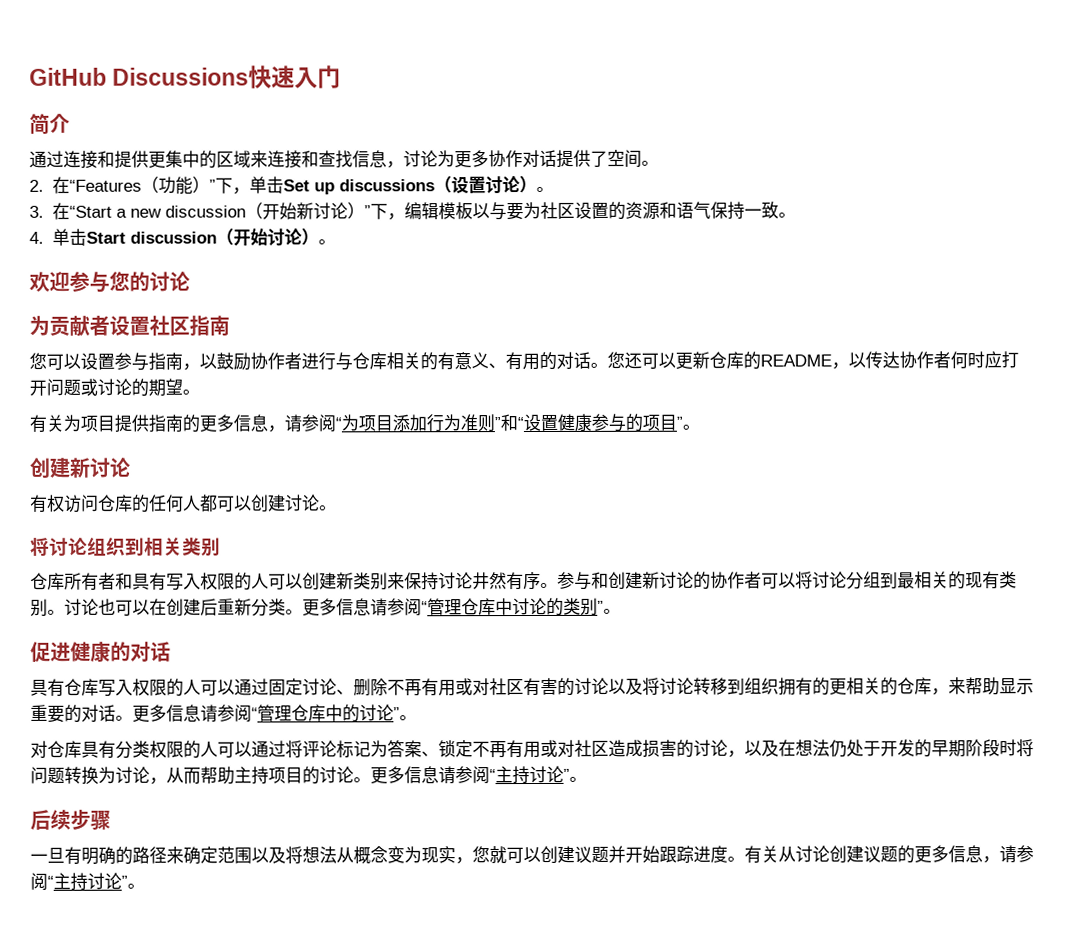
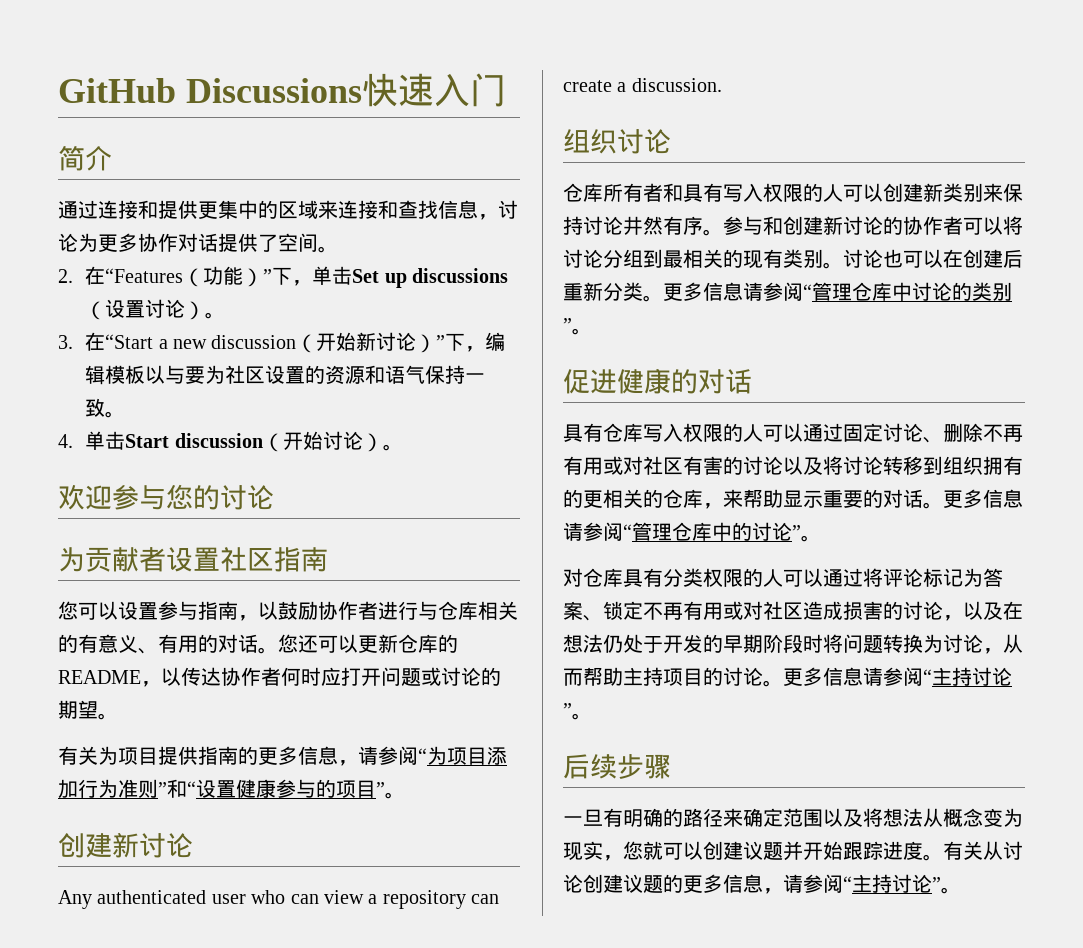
- 有权访问仓库的任何人都可以创建讨论。
- 将讨论组织到相关类别
+ Any authenticated user who can view a repository can create a discussion.
+ 组织讨论

